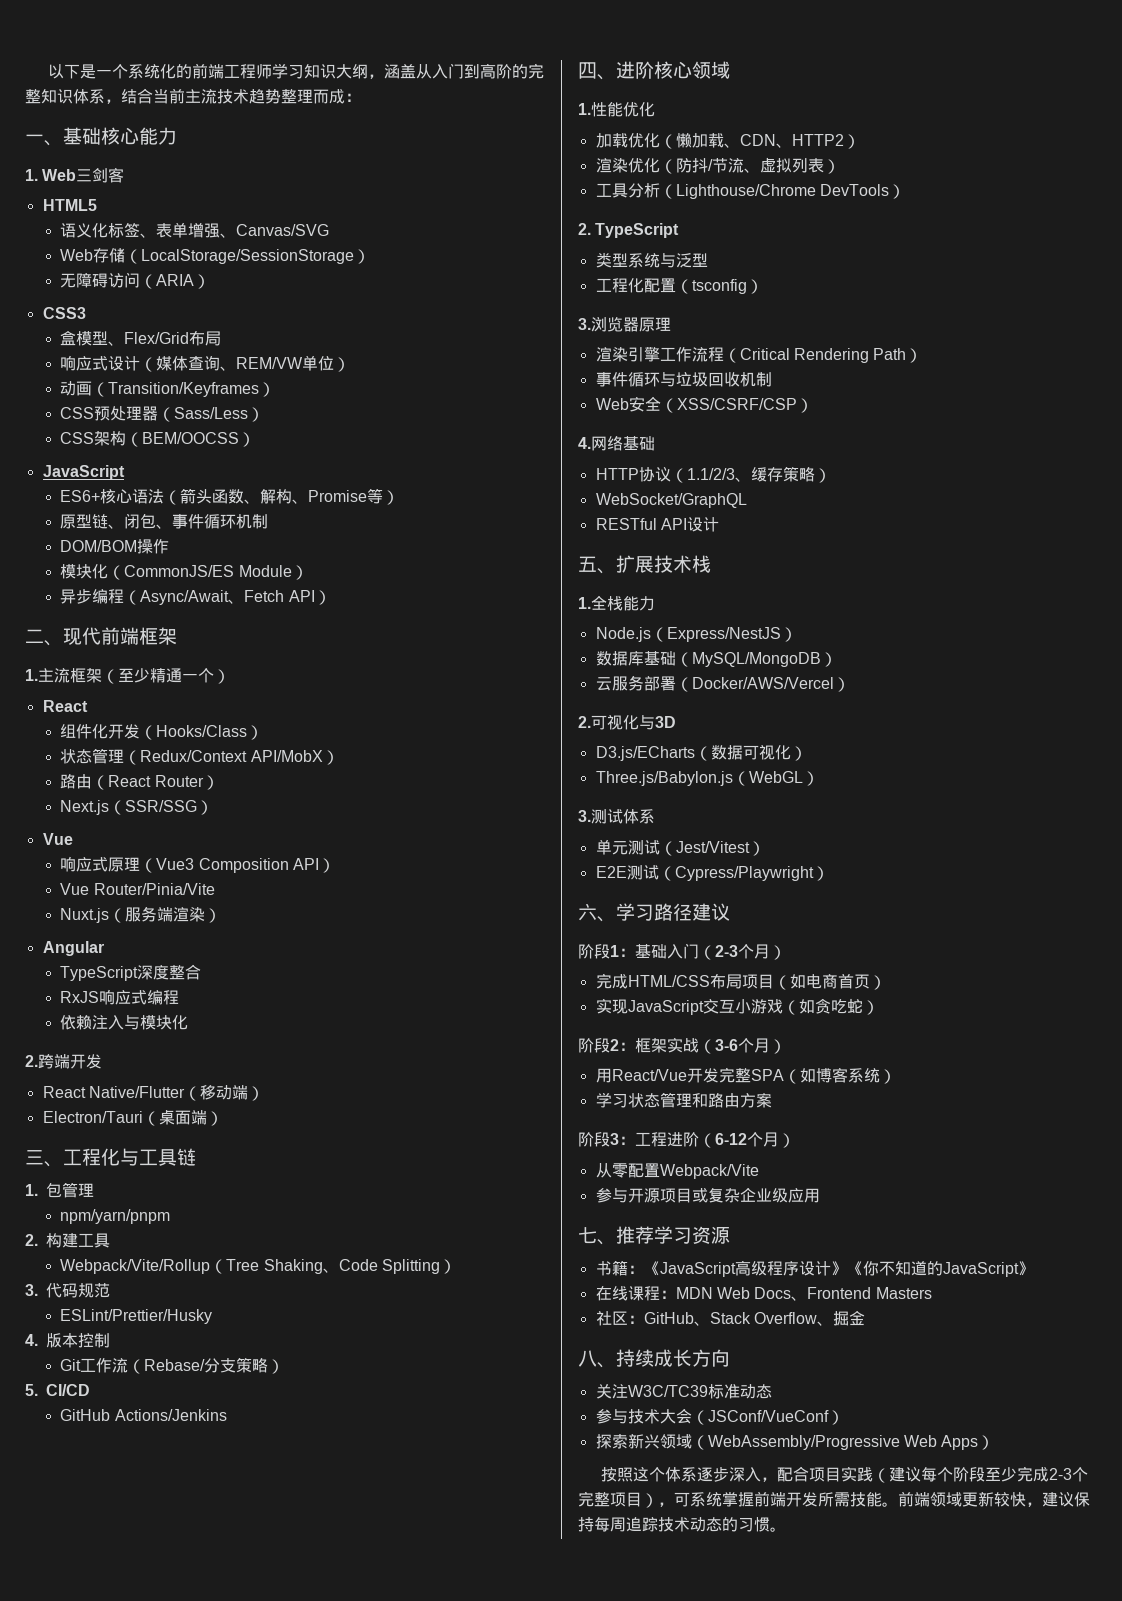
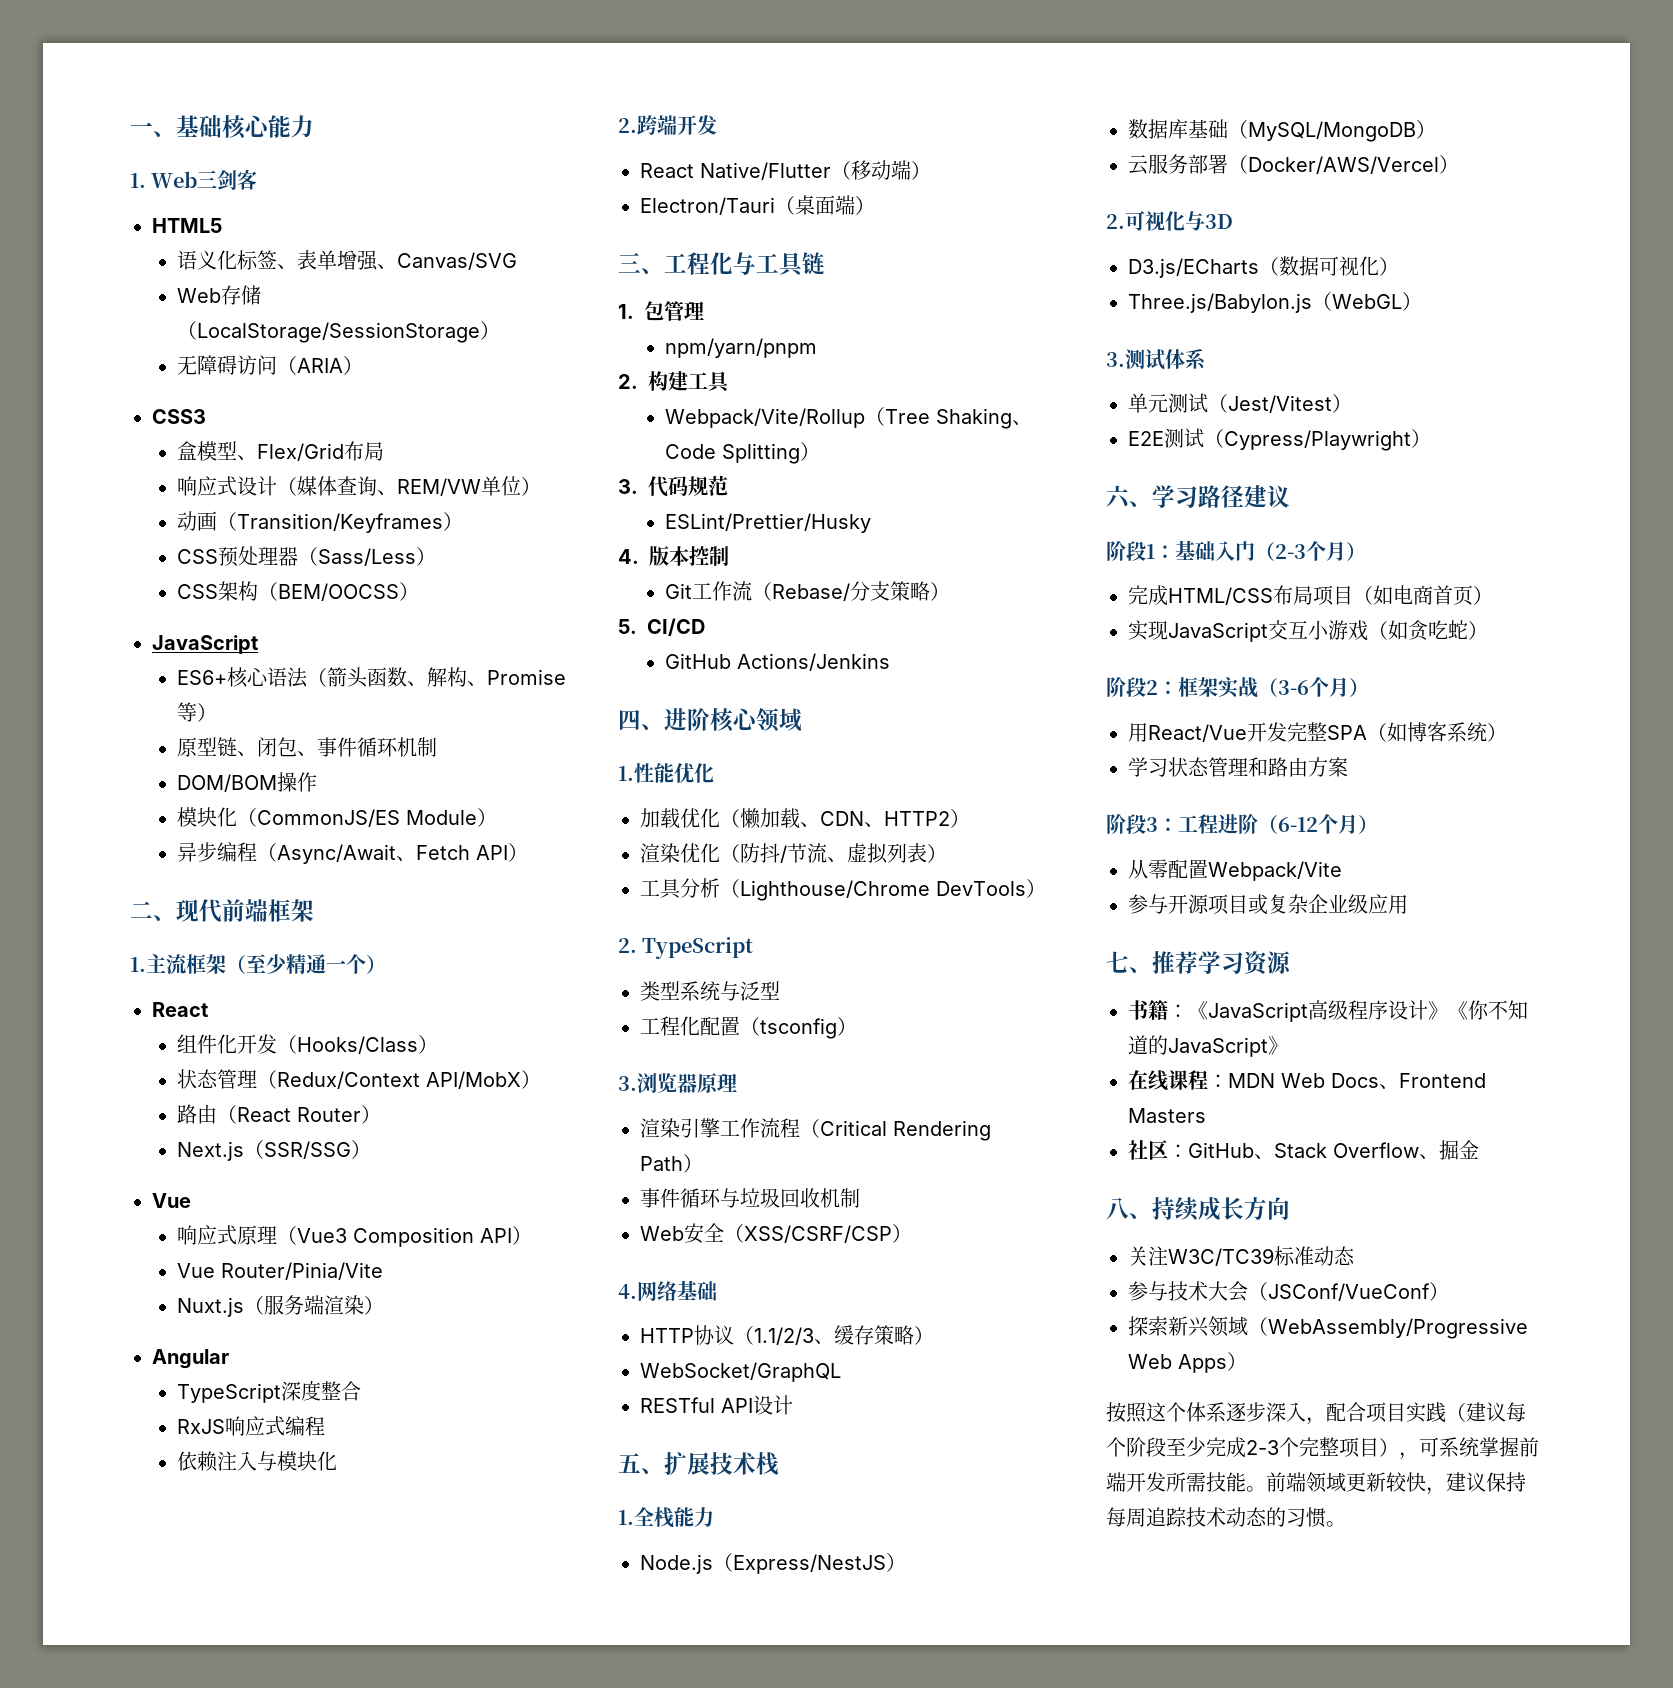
- 以下是一个系统化的前端工程师学习知识大纲，涵盖从入门到高阶的完整知识体系，结合当前主流技术趋势整理而成：

